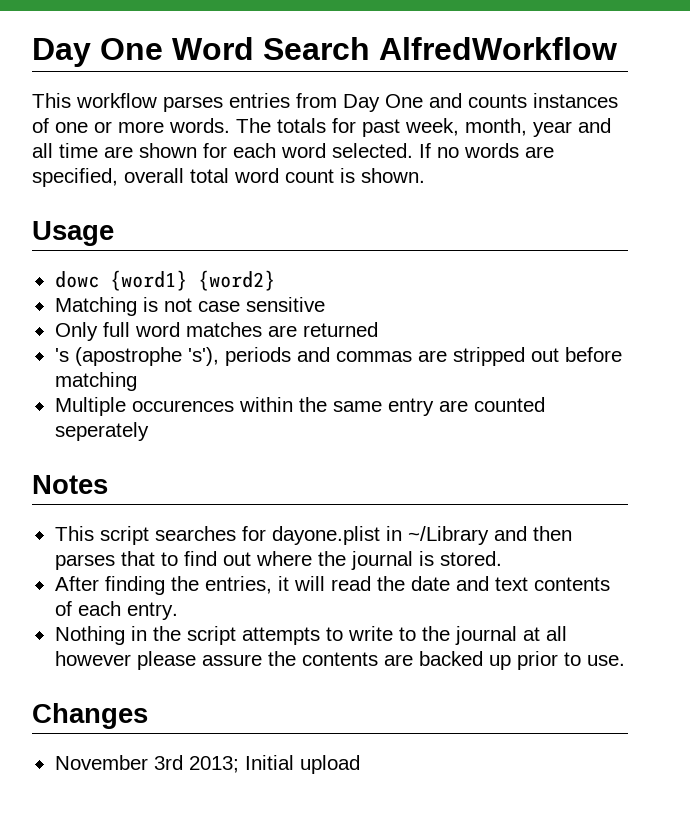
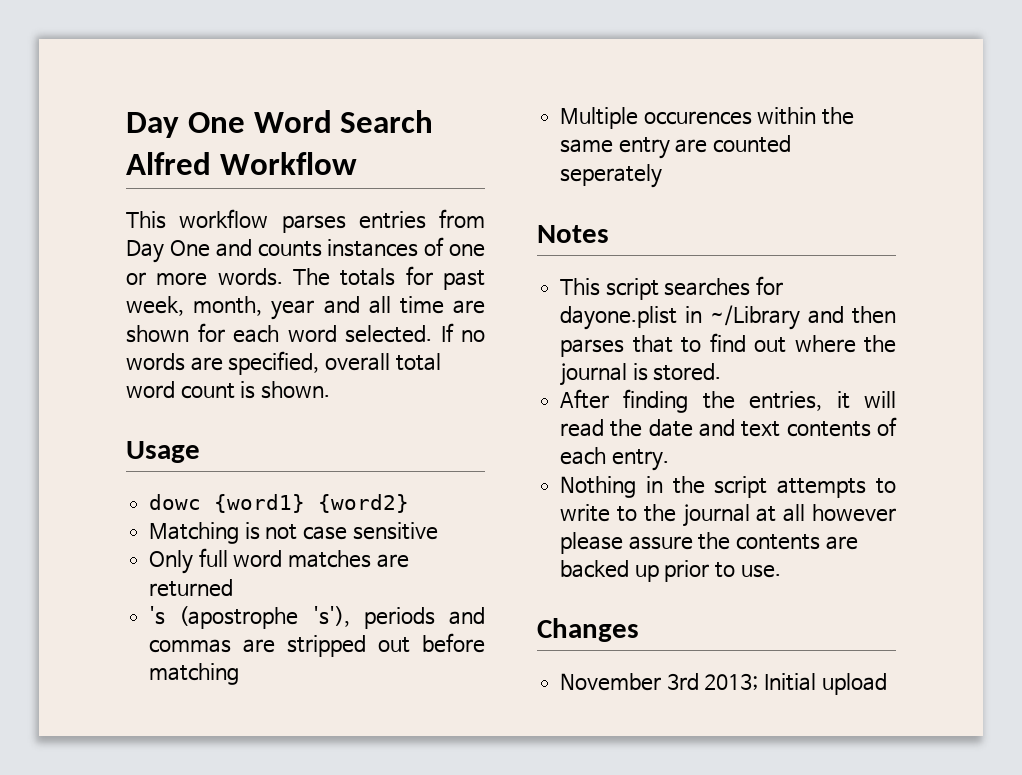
- Day One Word Search AlfredWorkflow
+ Day One Word Search Alfred Workflow

